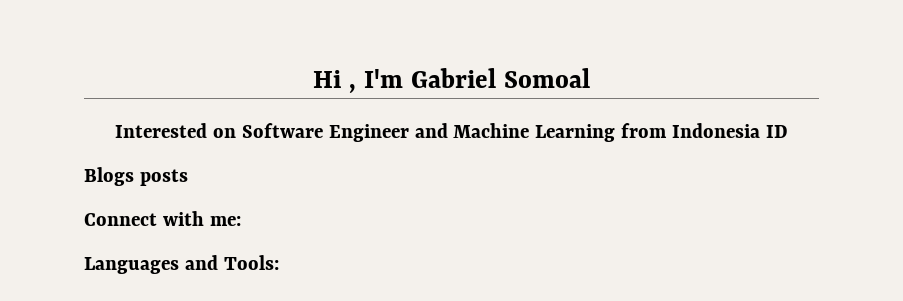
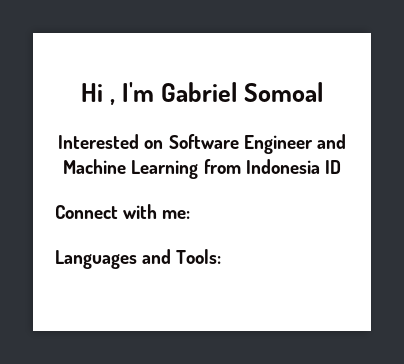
- Blogs posts

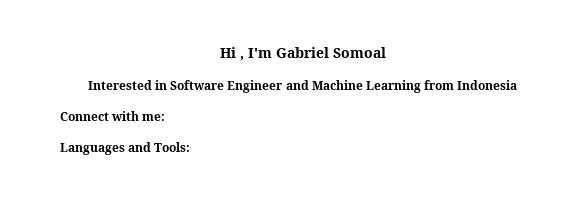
- Interested on Software Engineer and Machine Learning from Indonesia ID
+ Interested in Software Engineer and Machine Learning from Indonesia

